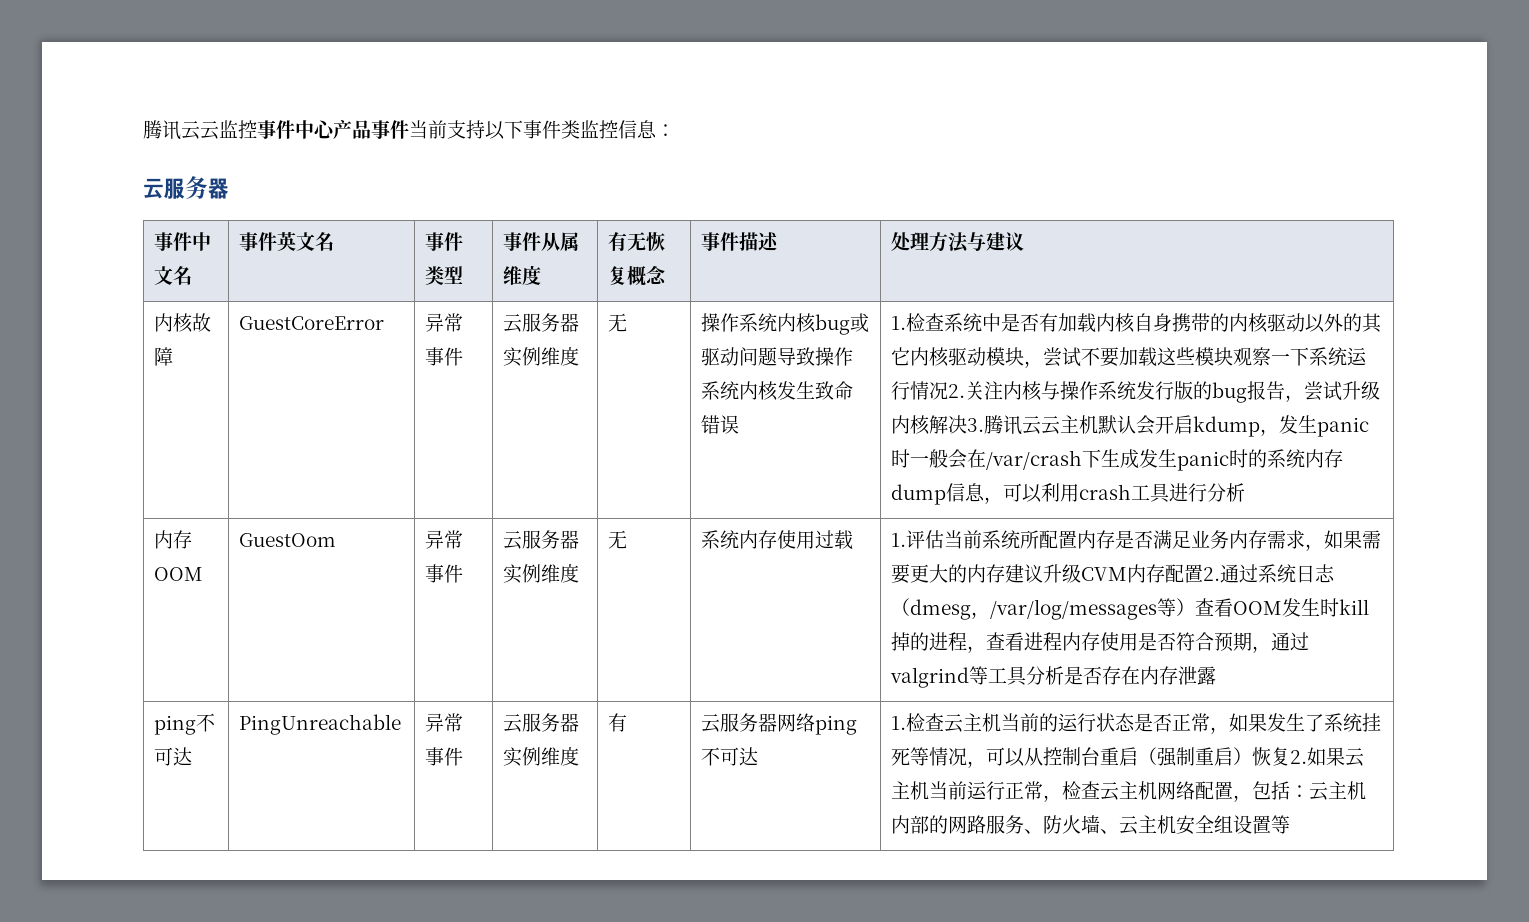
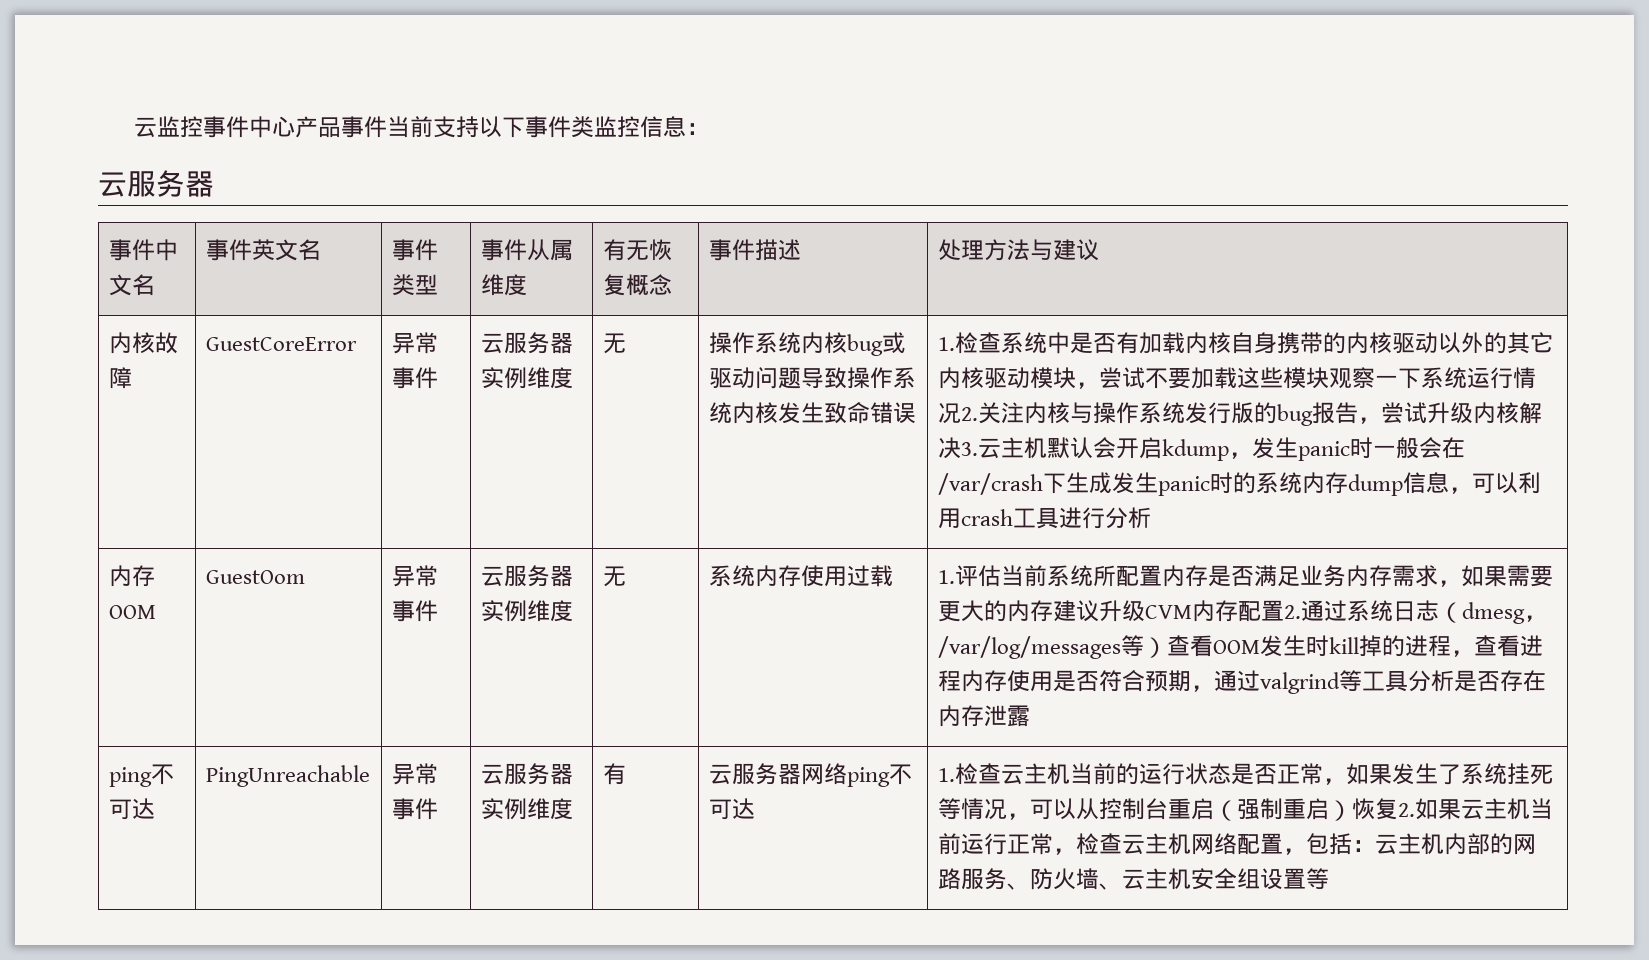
- 腾讯云云监控事件中心产品事件当前支持以下事件类监控信息：
+ 云监控事件中心产品事件当前支持以下事件类监控信息：
- 1.检查系统中是否有加载内核自身携带的内核驱动以外的其它内核驱动模块，尝试不要加载这些模块观察一下系统运行情况2.关注内核与操作系统发行版的bug报告，尝试升级内核解决3.腾讯云云主机默认会开启kdump，发生panic时一般会在/var/crash下生成发生panic时的系统内存dump信息，可以利用crash工具进行分析
+ 1.检查系统中是否有加载内核自身携带的内核驱动以外的其它内核驱动模块，尝试不要加载这些模块观察一下系统运行情况2.关注内核与操作系统发行版的bug报告，尝试升级内核解决3.云主机默认会开启kdump，发生panic时一般会在/var/crash下生成发生panic时的系统内存dump信息，可以利用crash工具进行分析

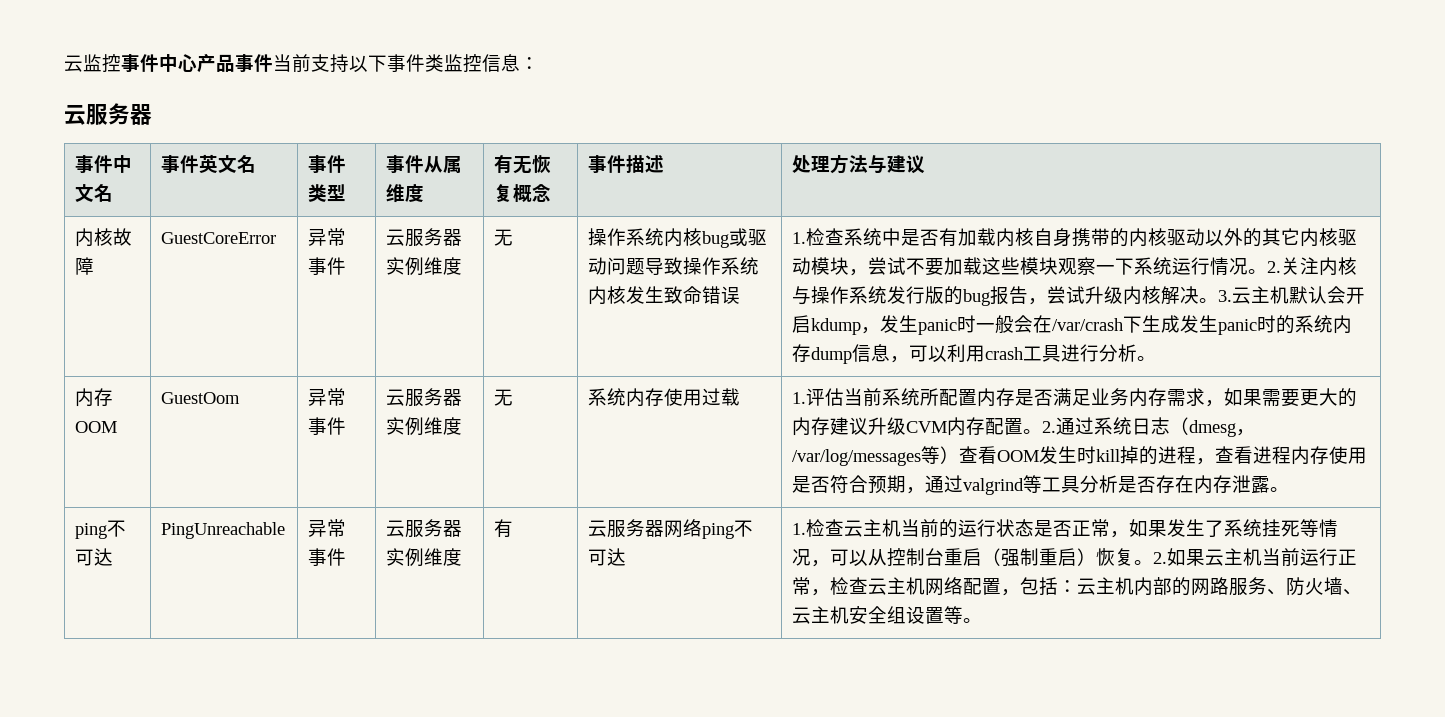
- 1.检查系统中是否有加载内核自身携带的内核驱动以外的其它内核驱动模块，尝试不要加载这些模块观察一下系统运行情况2.关注内核与操作系统发行版的bug报告，尝试升级内核解决3.云主机默认会开启kdump，发生panic时一般会在/var/crash下生成发生panic时的系统内存dump信息，可以利用crash工具进行分析
+ 1.检查系统中是否有加载内核自身携带的内核驱动以外的其它内核驱动模块，尝试不要加载这些模块观察一下系统运行情况。2.关注内核与操作系统发行版的bug报告，尝试升级内核解决。3.云主机默认会开启kdump，发生panic时一般会在/var/crash下生成发生panic时的系统内存dump信息，可以利用crash工具进行分析。
- 1.评估当前系统所配置内存是否满足业务内存需求，如果需要更大的内存建议升级CVM内存配置2.通过系统日志（dmesg，/var/log/messages等）查看OOM发生时kill掉的进程，查看进程内存使用是否符合预期，通过valgrind等工具分析是否存在内存泄露
+ 1.评估当前系统所配置内存是否满足业务内存需求，如果需要更大的内存建议升级CVM内存配置。2.通过系统日志（dmesg，/var/log/messages等）查看OOM发生时kill掉的进程，查看进程内存使用是否符合预期，通过valgrind等工具分析是否存在内存泄露。
- 1.检查云主机当前的运行状态是否正常，如果发生了系统挂死等情况，可以从控制台重启（强制重启）恢复2.如果云主机当前运行正常，检查云主机网络配置，包括：云主机内部的网路服务、防火墙、云主机安全组设置等
+ 1.检查云主机当前的运行状态是否正常，如果发生了系统挂死等情况，可以从控制台重启（强制重启）恢复。2.如果云主机当前运行正常，检查云主机网络配置，包括：云主机内部的网路服务、防火墙、云主机安全组设置等。

